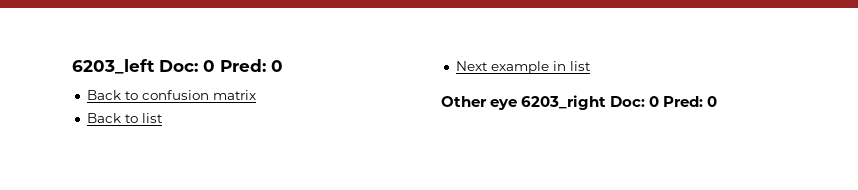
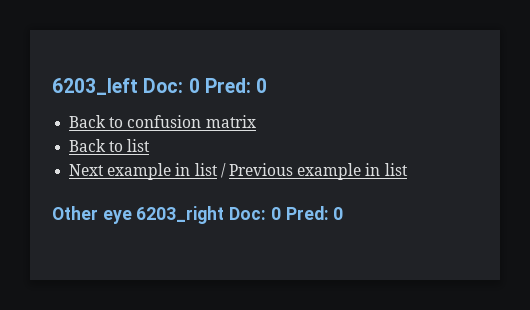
- Next example in list
+ Next example in list / Previous example in list

